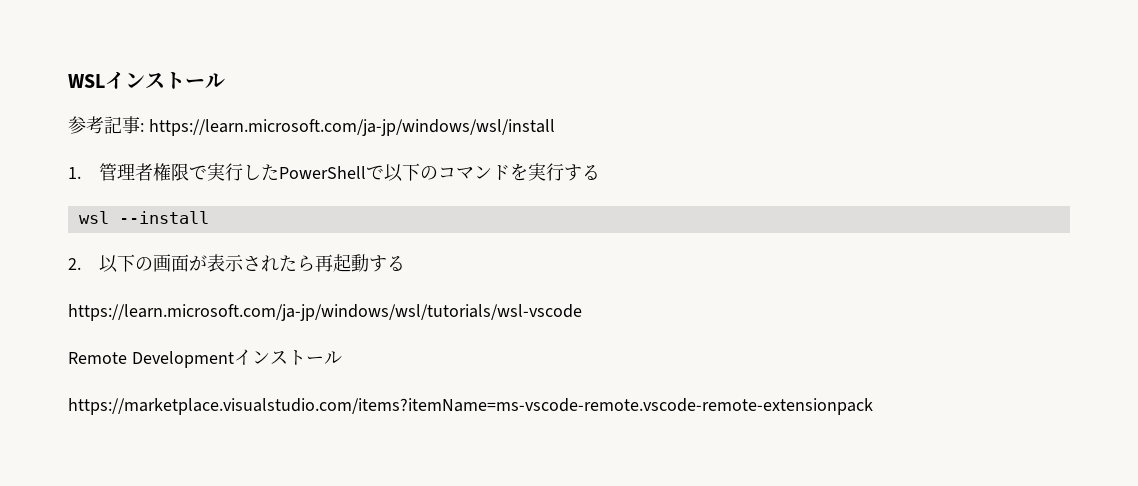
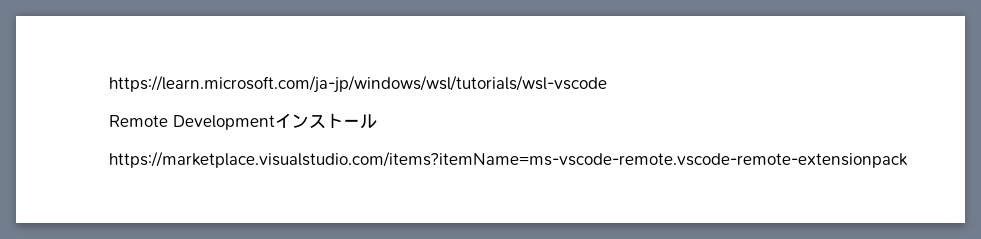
- WSLインストール
- 参考記事: https://learn.microsoft.com/ja-jp/windows/wsl/install
- 1.管理者権限で実行したPowerShellで以下のコマンドを実行する
- wsl --install
- 2.以下の画面が表示されたら再起動する

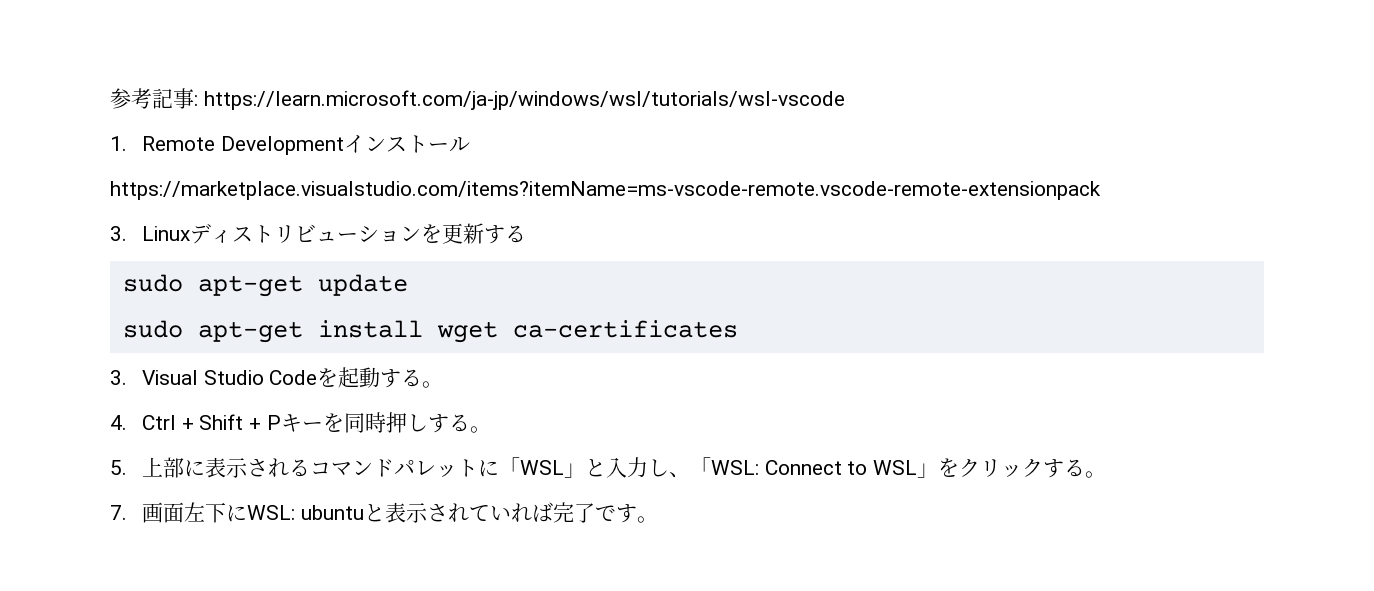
- https://learn.microsoft.com/ja-jp/windows/wsl/tutorials/wsl-vscode
+ 参考記事: https://learn.microsoft.com/ja-jp/windows/wsl/tutorials/wsl-vscode
- Remote Developmentインストール
+ 1. Remote Developmentインストール
+ 3. Linuxディストリビューションを更新する
+ sudo apt-get update
+ sudo apt-get install wget ca-certificates
+ 3. Visual Studio Codeを起動する。
+ 4. Ctrl + Shift + Pキーを同時押しする。
+ 5.上部に表示されるコマンドパレットに「WSL」と入力し、「WSL: Connect to WSL」をクリックする。
+ 7.画面左下にWSL: ubuntuと表示されていれば完了です。

